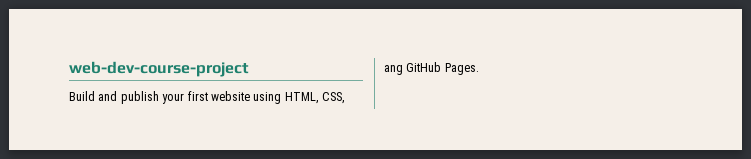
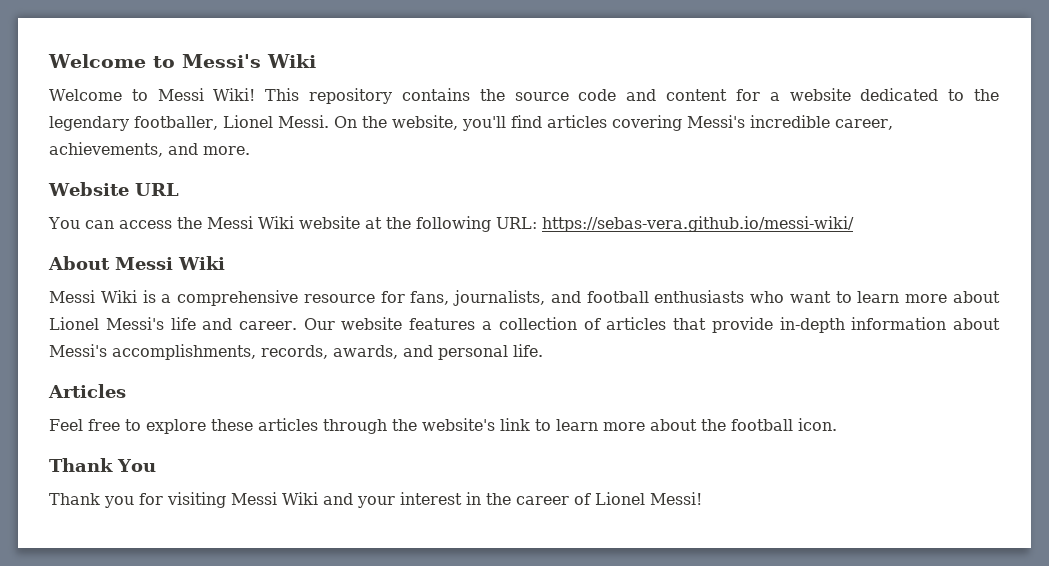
- web-dev-course-project
- Build and publish your first website using HTML, CSS, ang GitHub Pages.
+ Welcome to Messi's Wiki
+ Welcome to Messi Wiki! This repository contains the source code and content for a website dedicated to the legendary footballer, Lionel Messi. On the website, you'll find articles covering Messi's incredible career, achievements, and more.
+ Website URL
+ You can access the Messi Wiki website at the following URL: https://sebas-vera.github.io/messi-wiki/
+ About Messi Wiki
+ Messi Wiki is a comprehensive resource for fans, journalists, and football enthusiasts who want to learn more about Lionel Messi's life and career. Our website features a collection of articles that provide in-depth information about Messi's accomplishments, records, awards, and personal life.
+ Articles
+ Feel free to explore these articles through the website's link to learn more about the football icon.
+ Thank You
+ Thank you for visiting Messi Wiki and your interest in the career of Lionel Messi!

